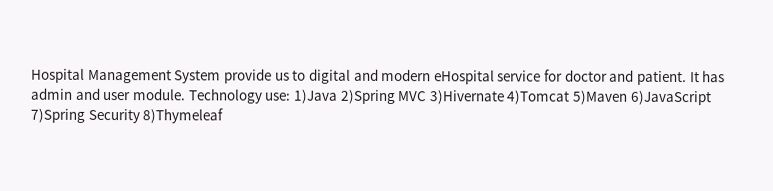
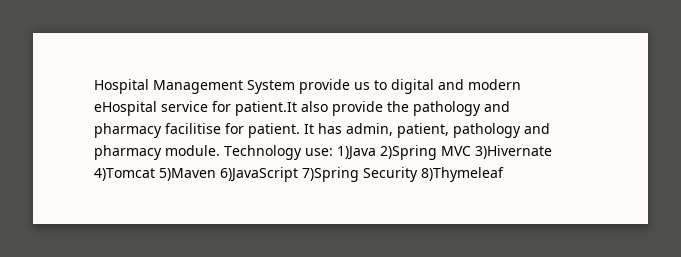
- Hospital Management System provide us to digital and modern eHospital service for doctor and patient. It has admin and user module.
+ Hospital Management System provide us to digital and modern eHospital service for patient.It also provide the pathology and pharmacy facilitise for patient. It has admin, patient, pathology and pharmacy module.

